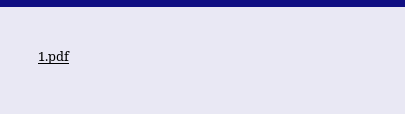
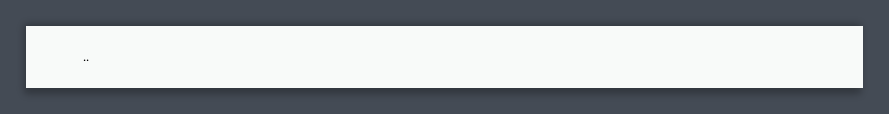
- 1.pdf
+ ..

